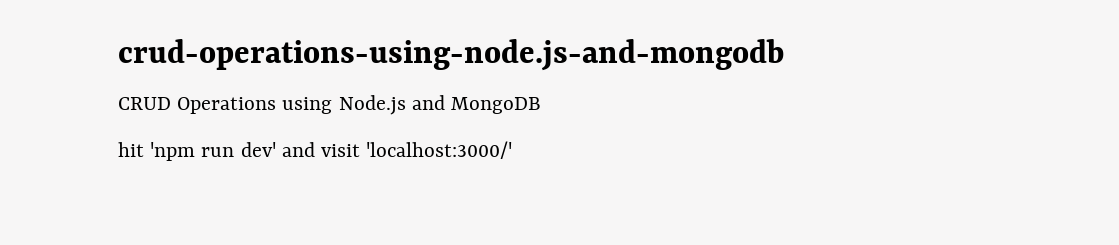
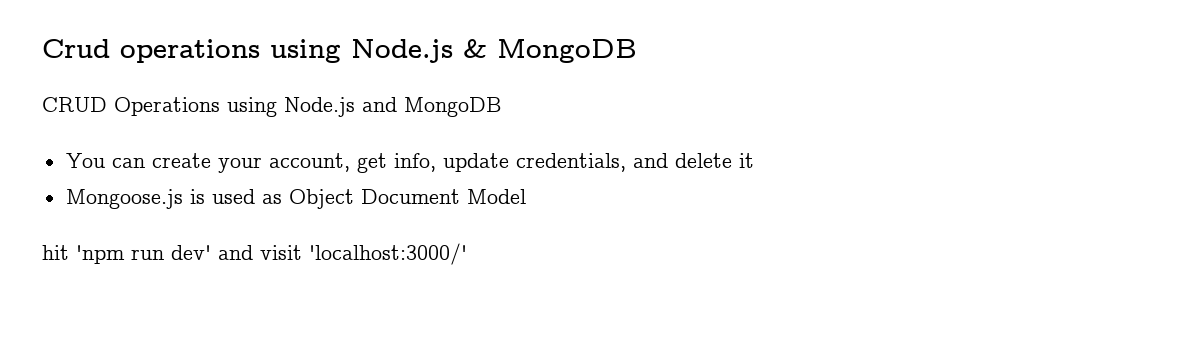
- crud-operations-using-node.js-and-mongodb
+ Crud operations using Node.js & MongoDB
+ You can create your account, get info, update credentials, and delete it
+ Mongoose.js is used as Object Document Model

